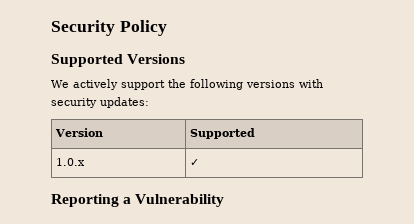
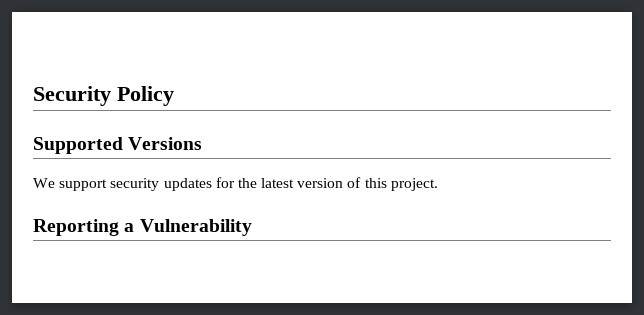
- We actively support the following versions with security updates:
- Version | Supported
- 1.0.x | ✓
+ We support security updates for the latest version of this project.

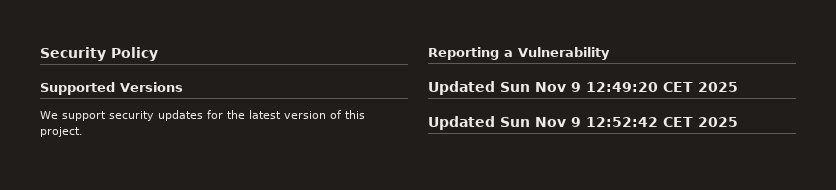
+ Updated Sun Nov 9 12:49:20 CET 2025
+ Updated Sun Nov 9 12:52:42 CET 2025

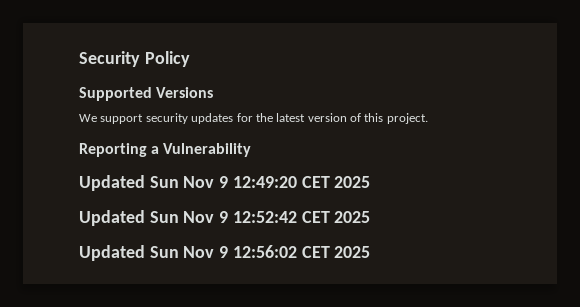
+ Updated Sun Nov 9 12:56:02 CET 2025

